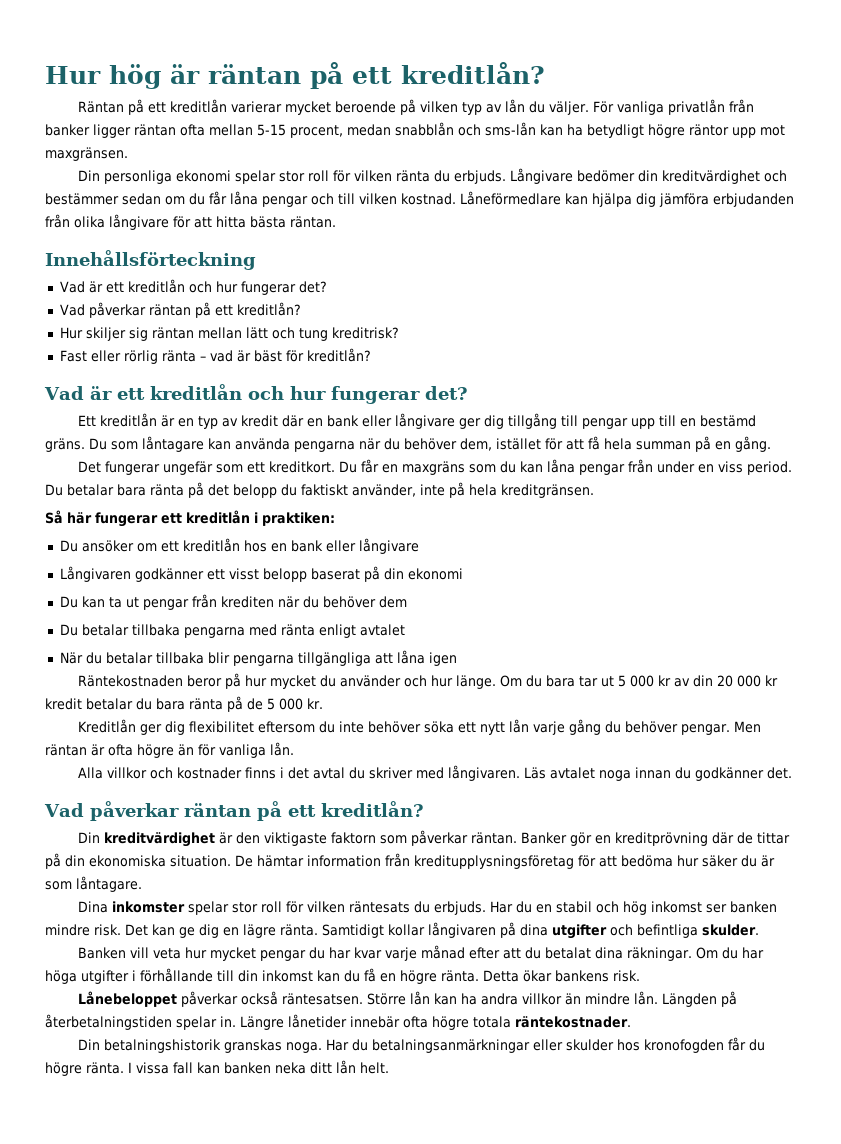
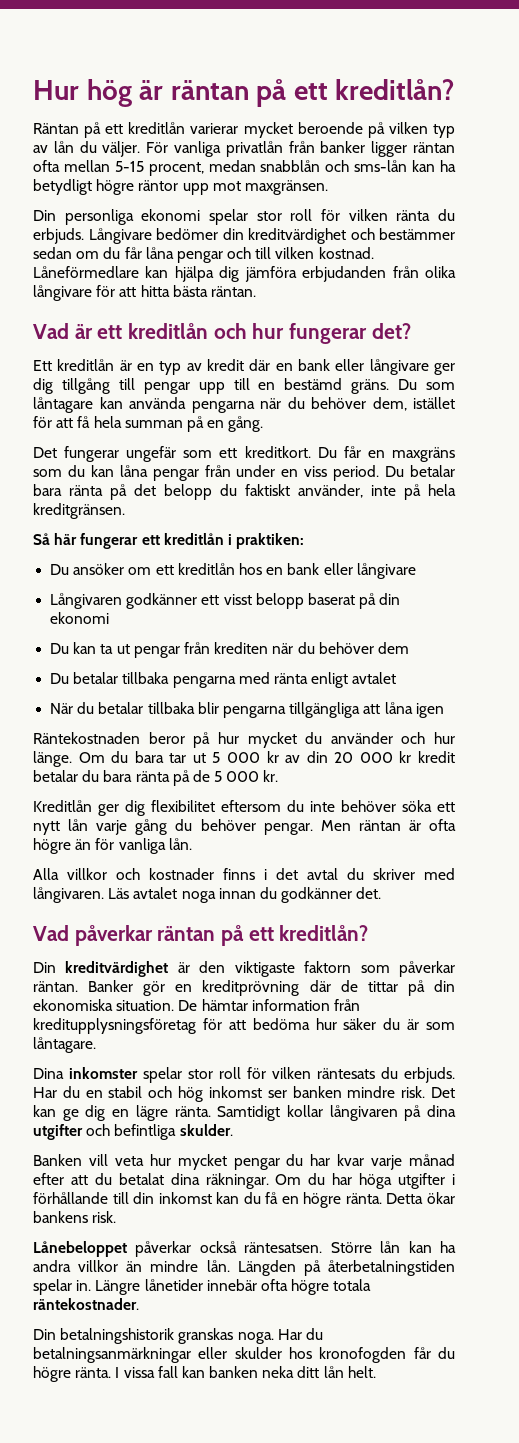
- Innehållsförteckning
- Vad är ett kreditlån och hur fungerar det?
- Vad påverkar räntan på ett kreditlån?
- Hur skiljer sig räntan mellan lätt och tung kreditrisk?
- Fast eller rörlig ränta – vad är bäst för kreditlån?

